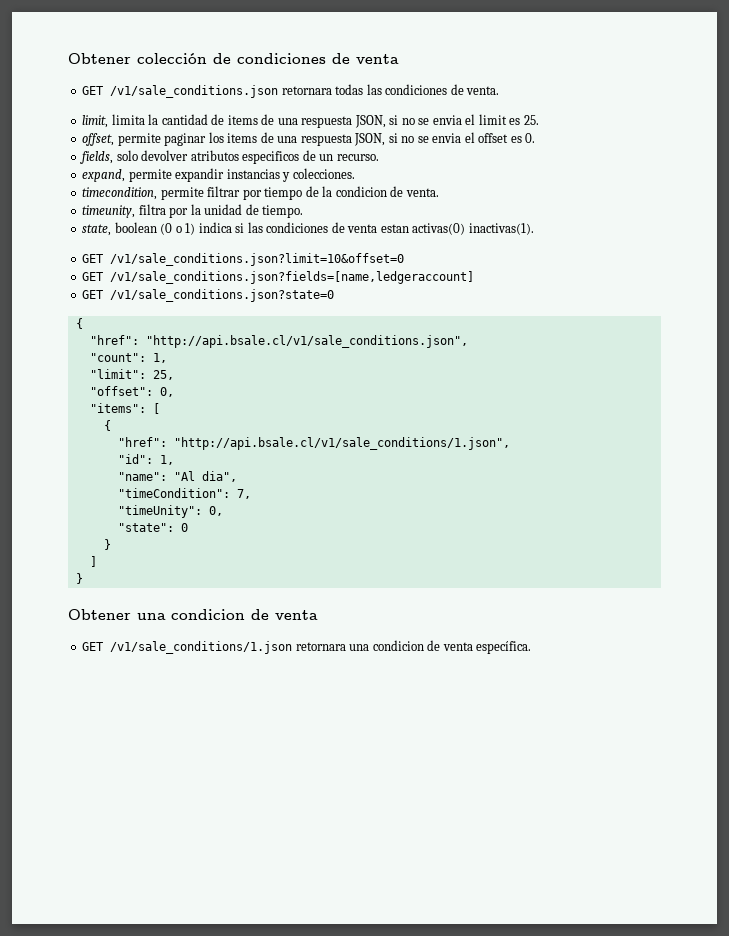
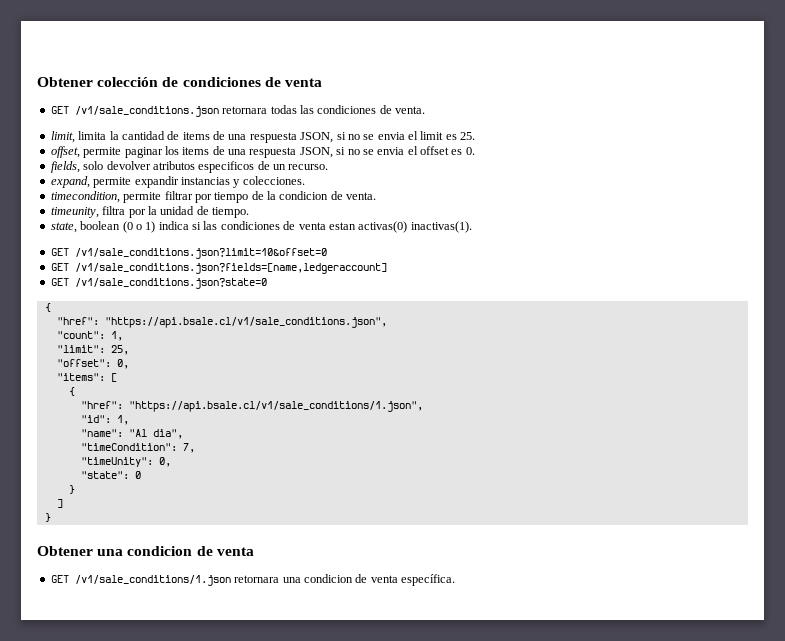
- "href": "http://api.bsale.cl/v1/sale_conditions.json",
+ "href": "https://api.bsale.cl/v1/sale_conditions.json",
- "href": "http://api.bsale.cl/v1/sale_conditions/1.json",
+ "href": "https://api.bsale.cl/v1/sale_conditions/1.json",

